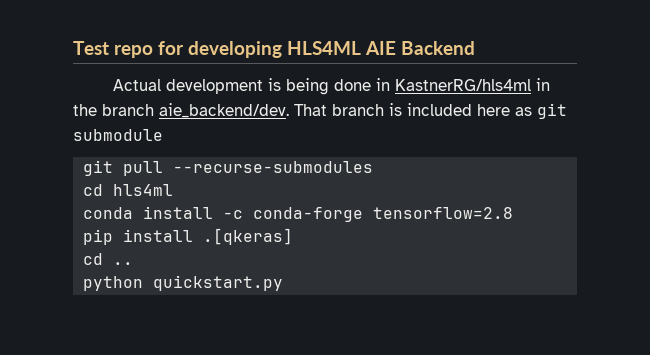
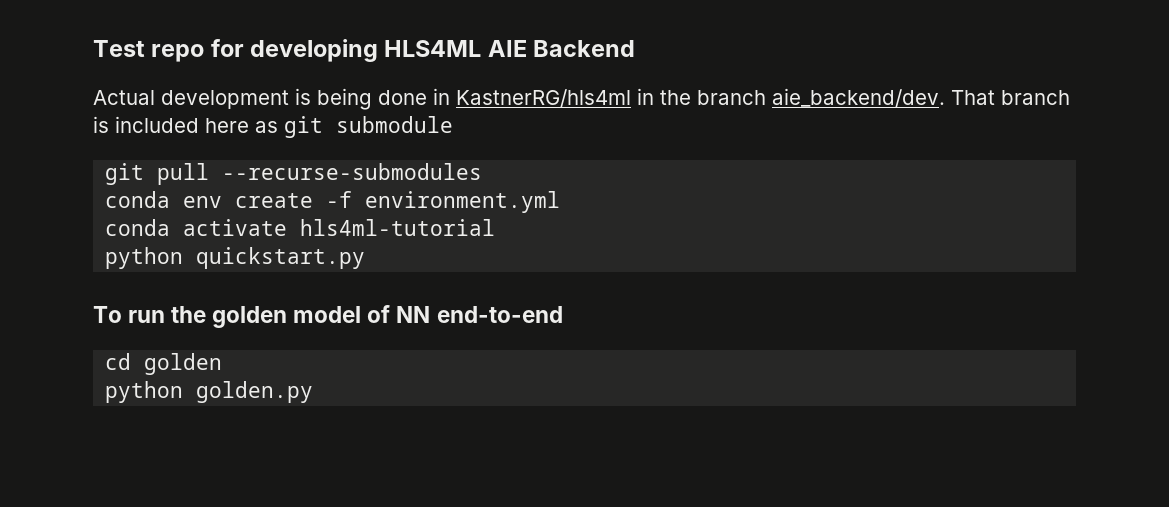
- cd hls4ml
- conda install -c conda-forge tensorflow=2.8
- pip install .[qkeras]
- cd ..
+ conda env create -f environment.yml
+ conda activate hls4ml-tutorial
  python quickstart.py
+ To run the golden model of NN end-to-end
+ cd golden
+ python golden.py

